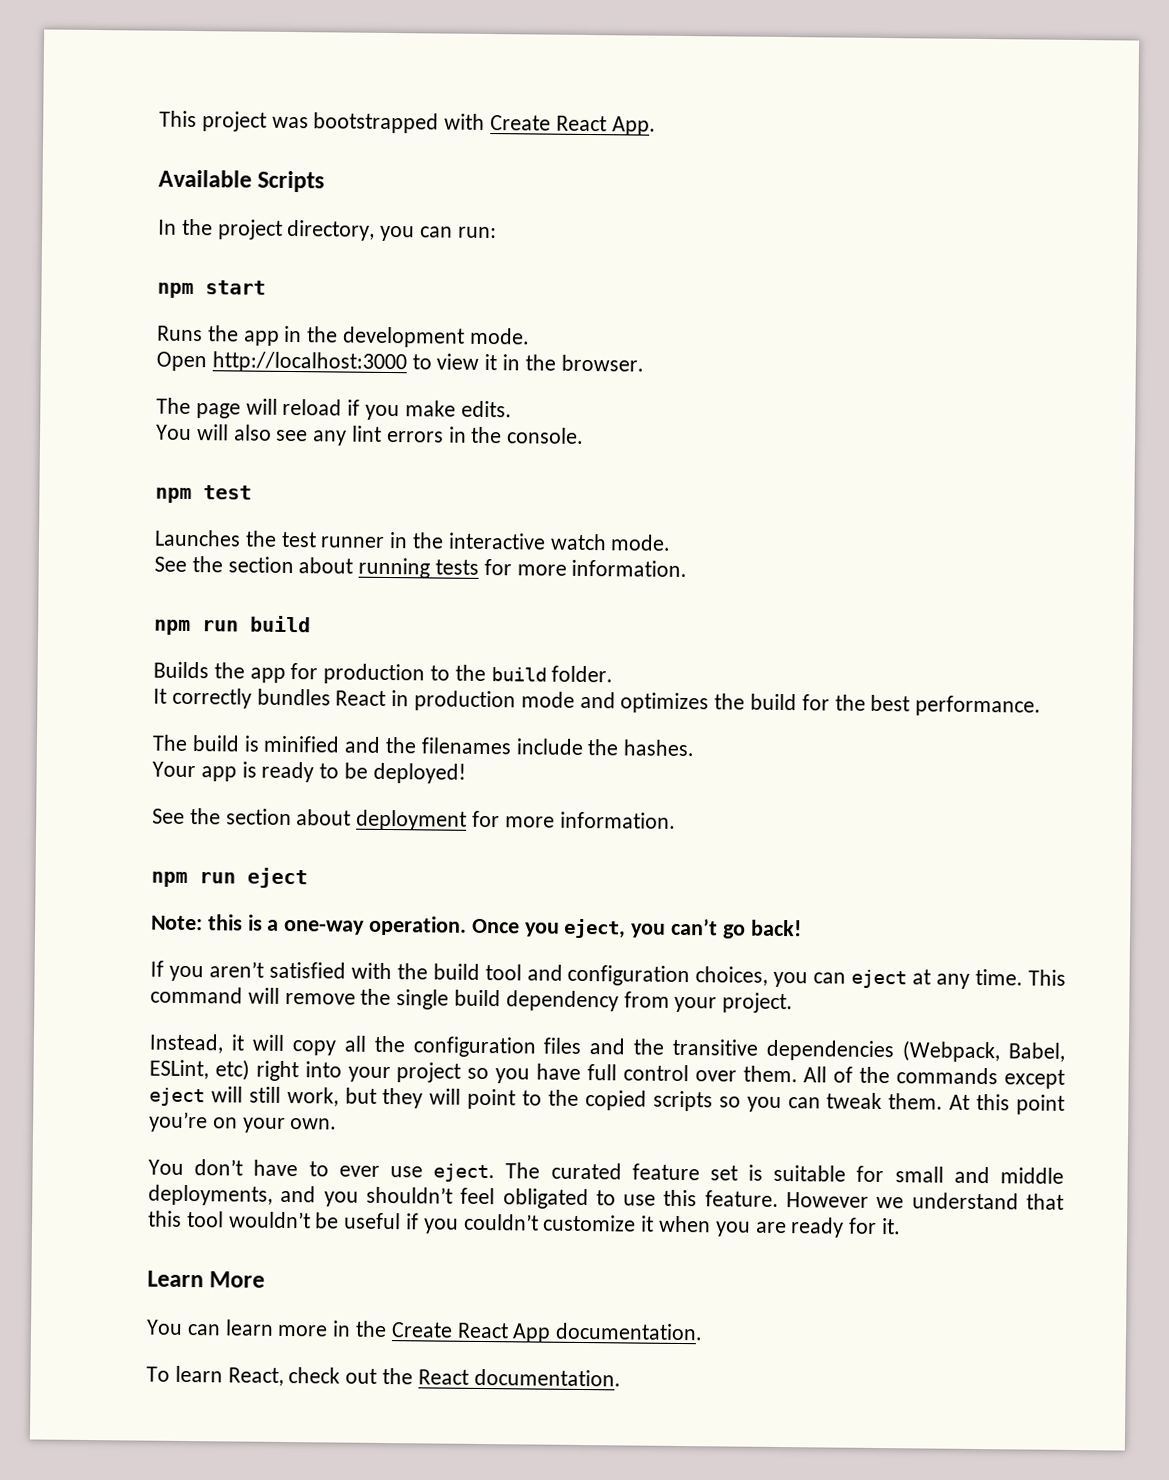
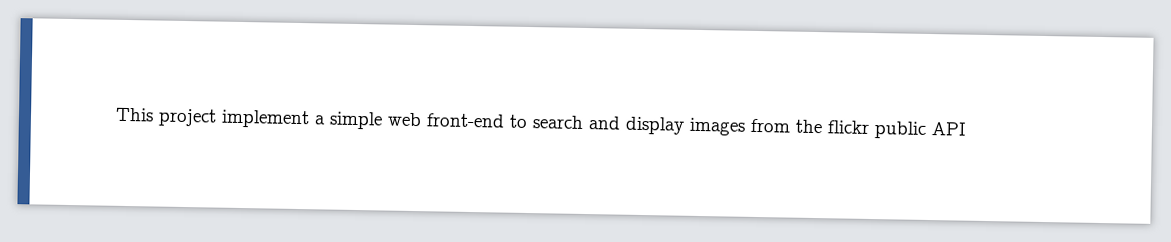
- This project was bootstrapped with Create React App.
- Available Scripts
- In the project directory, you can run:
- npm start
- Runs the app in the development mode.
- Open http://localhost:3000 to view it in the browser.
- The page will reload if you make edits.
- You will also see any lint errors in the console.
- npm test
- Launches the test runner in the interactive watch mode.
- See the section about running tests for more information.
- npm run build
- Builds the app for production to the build folder.
- It correctly bundles React in production mode and optimizes the build for the best performance.
- The build is minified and the filenames include the hashes.
- Your app is ready to be deployed!
- See the section about deployment for more information.
- npm run eject
- Note: this is a one-way operation. Once you eject, you can’t go back!
- If you aren’t satisfied with the build tool and configuration choices, you can eject at any time. This command will remove the single build dependency from your project.
- Instead, it will copy all the configuration files and the transitive dependencies (Webpack, Babel, ESLint, etc) right into your project so you have full control over them. All of the commands except eject will still work, but they will point to the copied scripts so you can tweak them. At this point you’re on your own.
- You don’t have to ever use eject. The curated feature set is suitable for small and middle deployments, and you shouldn’t feel obligated to use this feature. However we understand that this tool wouldn’t be useful if you couldn’t customize it when you are ready for it.
- Learn More
- You can learn more in the Create React App documentation.
- To learn React, check out the React documentation.
+ This project implement a simple web front-end to search and display images from the flickr public API

